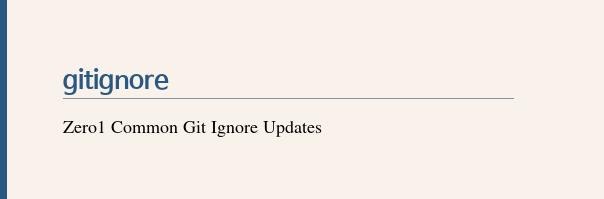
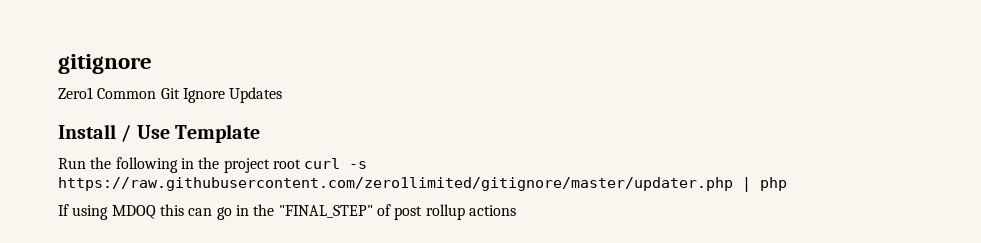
+ Install / Use Template
+ Run the following in the project root curl -s https://raw.githubusercontent.com/zero1limited/gitignore/master/updater.php | php
+ If using MDOQ this can go in the "FINAL_STEP" of post rollup actions

